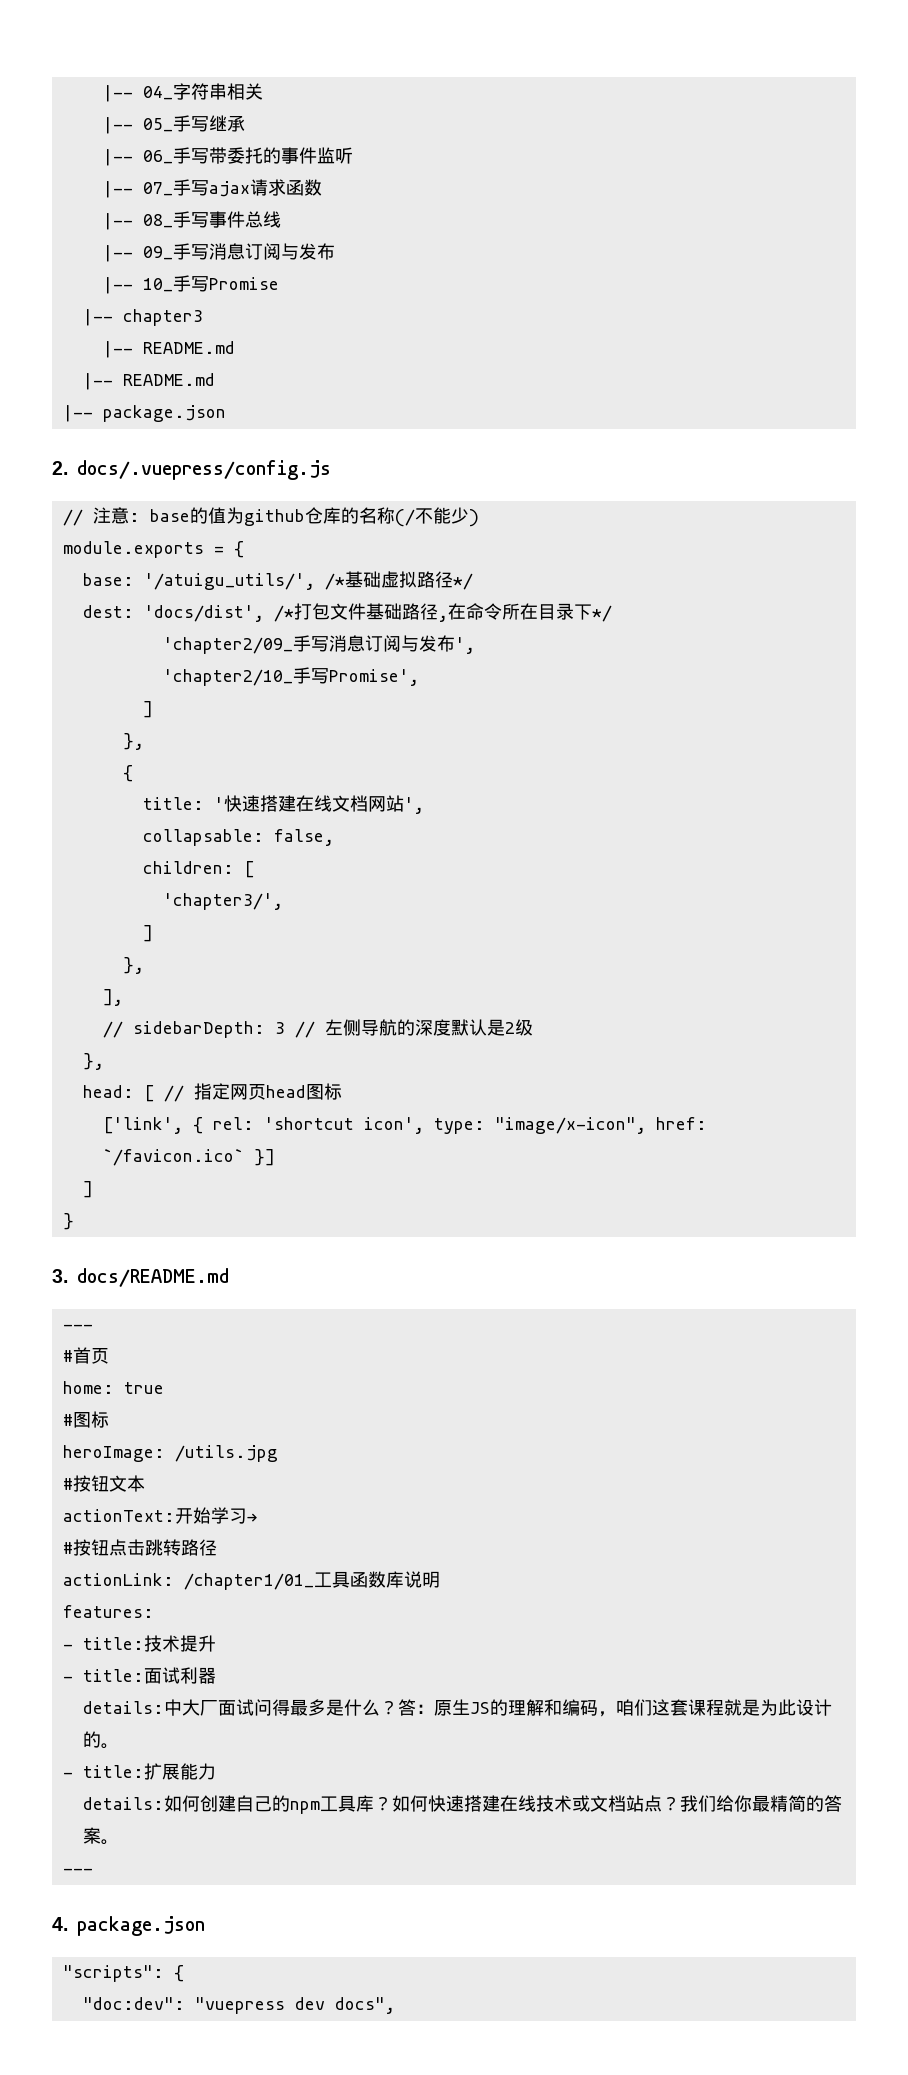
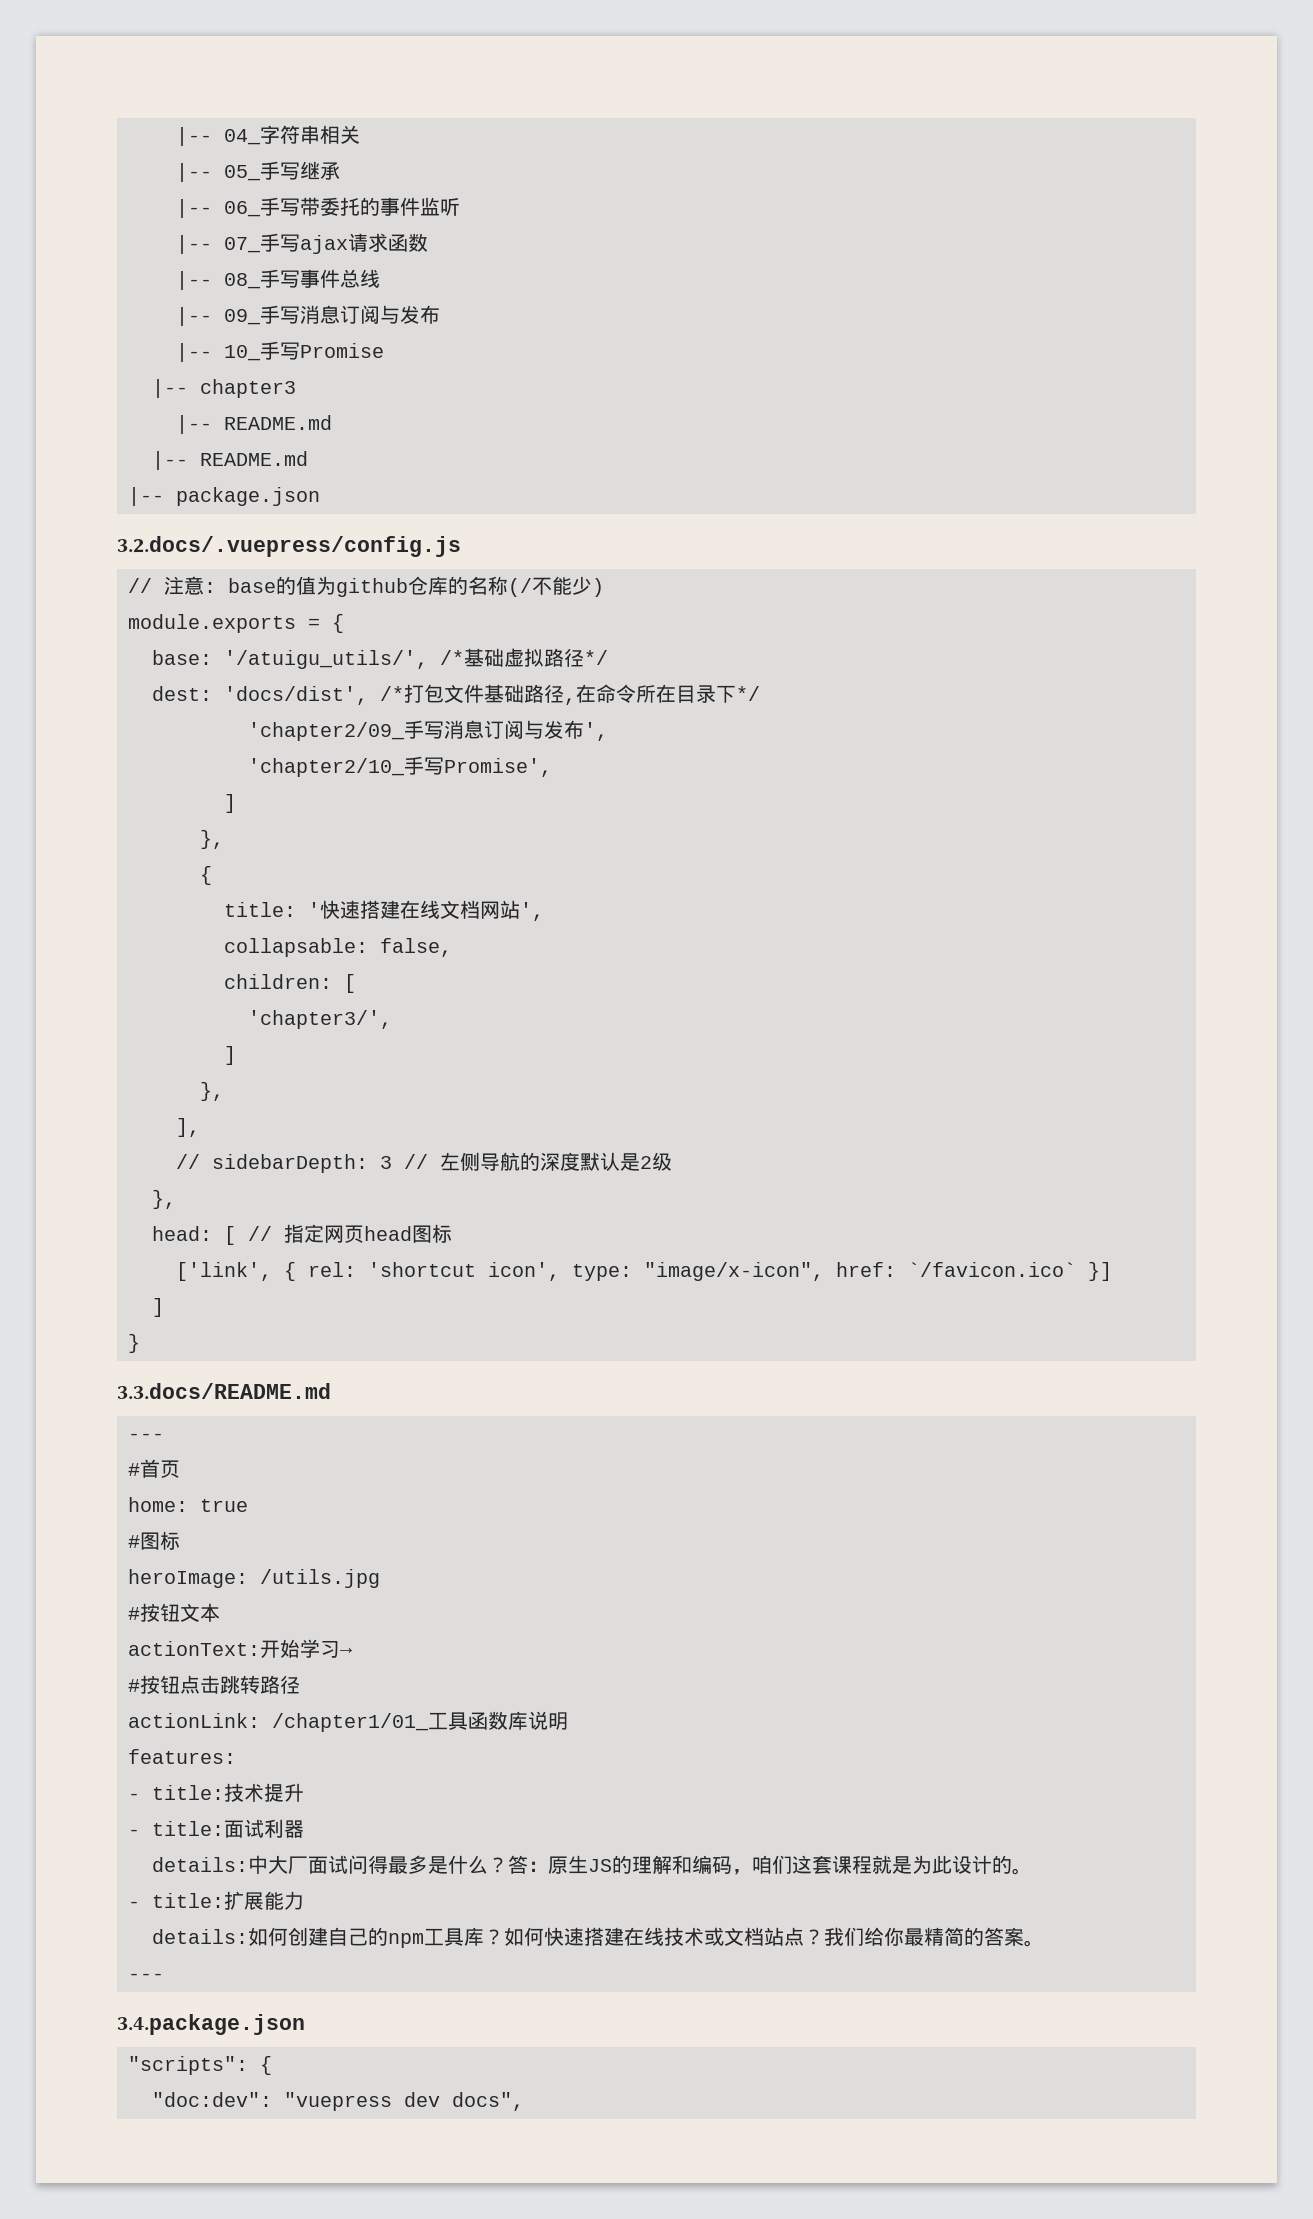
- 2. docs/.vuepress/config.js
+ 3.2.docs/.vuepress/config.js
- 3. docs/README.md
+ 3.3.docs/README.md
- 4. package.json
+ 3.4.package.json

